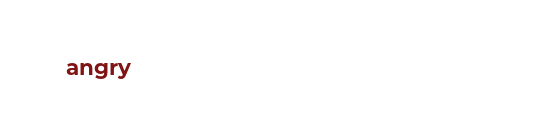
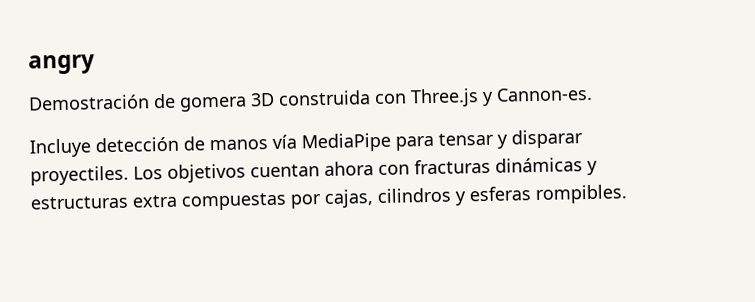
+ Demostración de gomera 3D construida con Three.js y Cannon-es.
+ Incluye detección de manos vía MediaPipe para tensar y disparar proyectiles. Los objetivos cuentan ahora con fracturas dinámicas y estructuras extra compuestas por cajas, cilindros y esferas rompibles.

